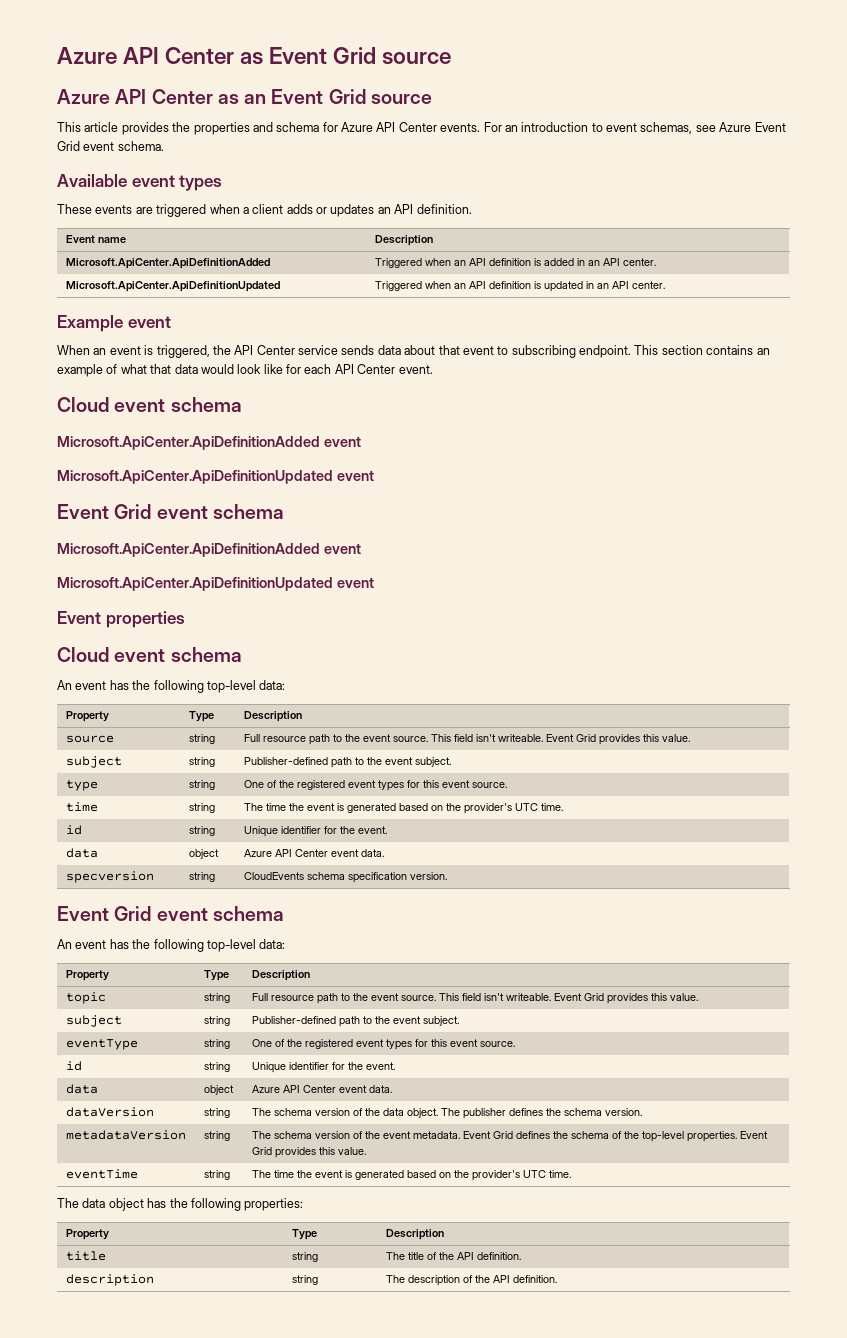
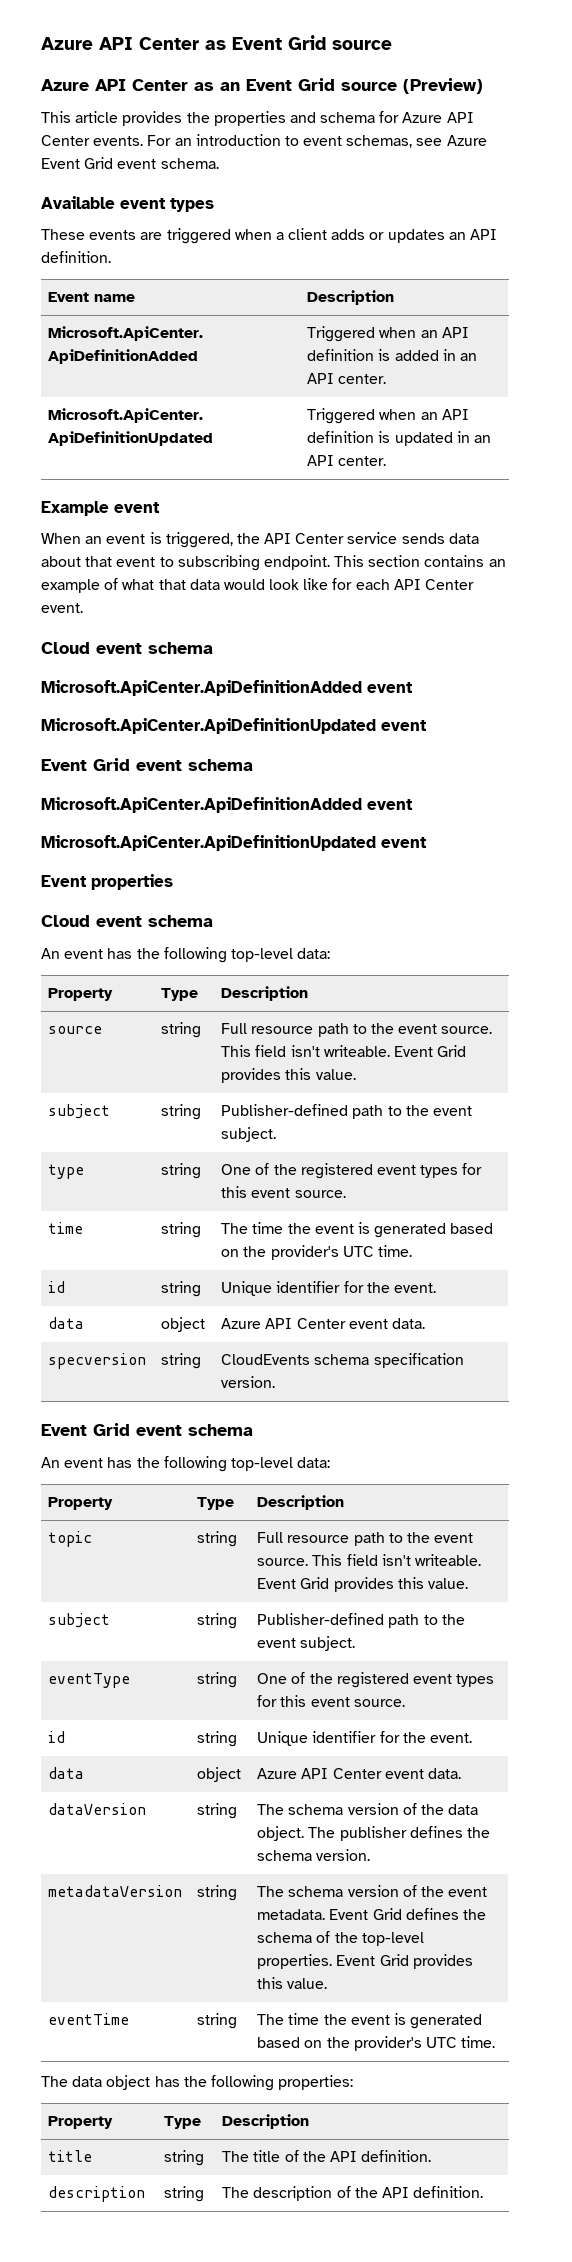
- Azure API Center as an Event Grid source
+ Azure API Center as an Event Grid source (Preview)

